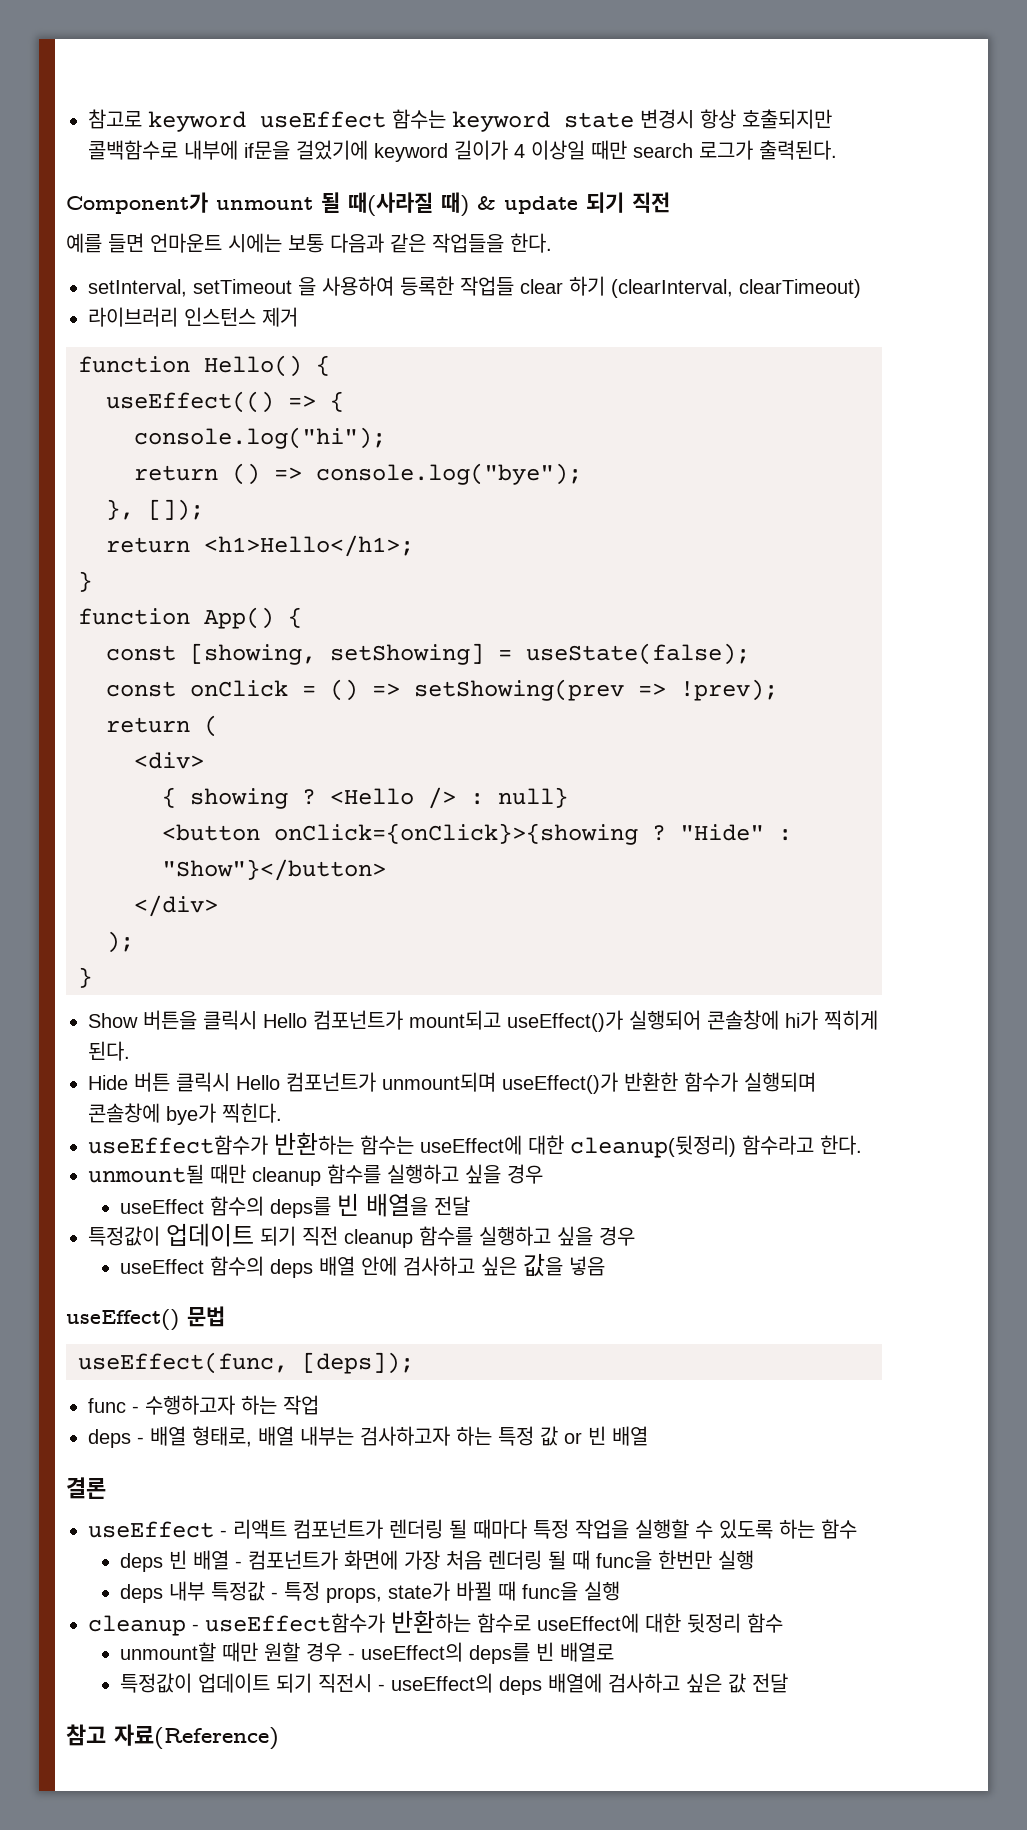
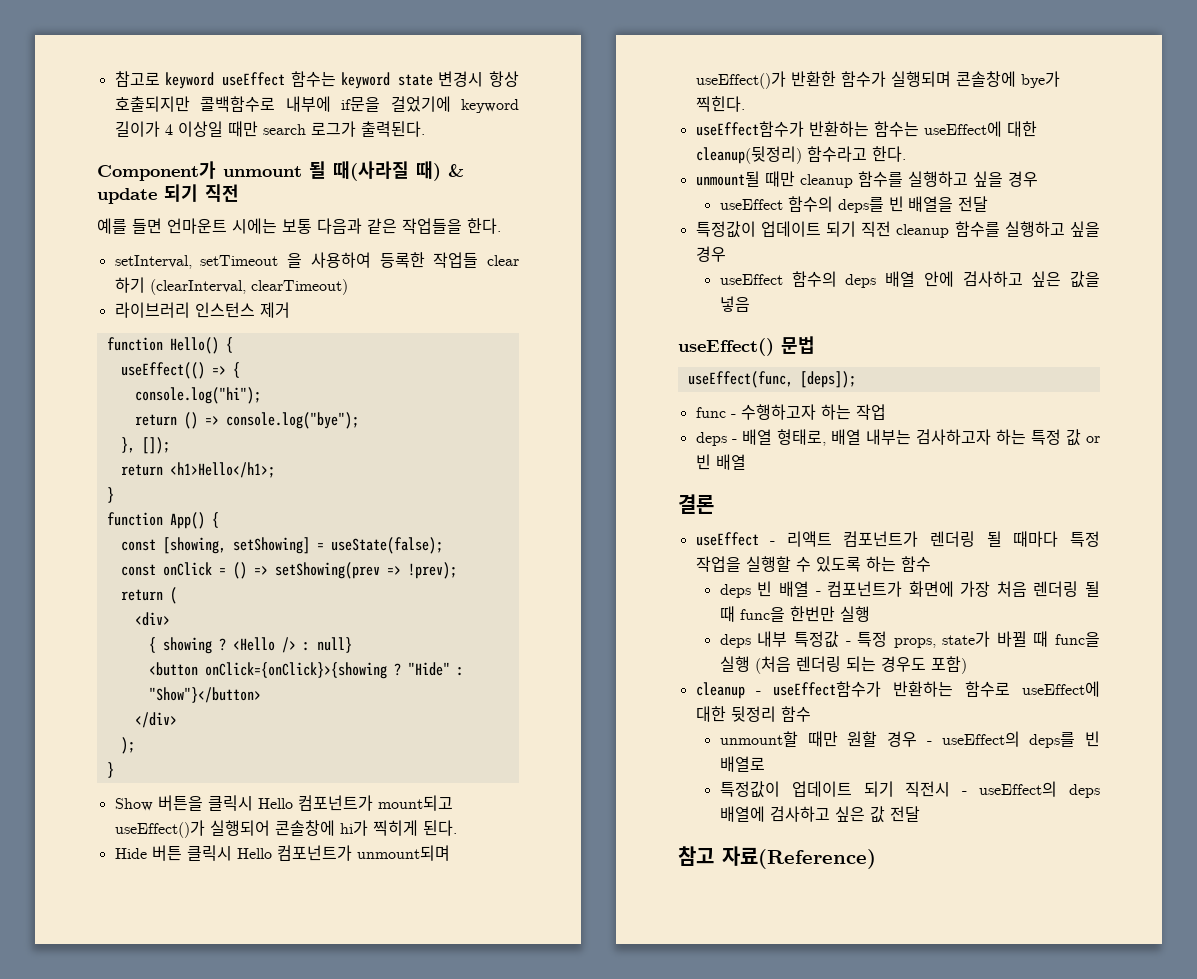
- deps 내부 특정값 - 특정 props, state가 바뀔 때 func을 실행
+ deps 내부 특정값 - 특정 props, state가 바뀔 때 func을 실행 (처음 렌더링 되는 경우도 포함)

